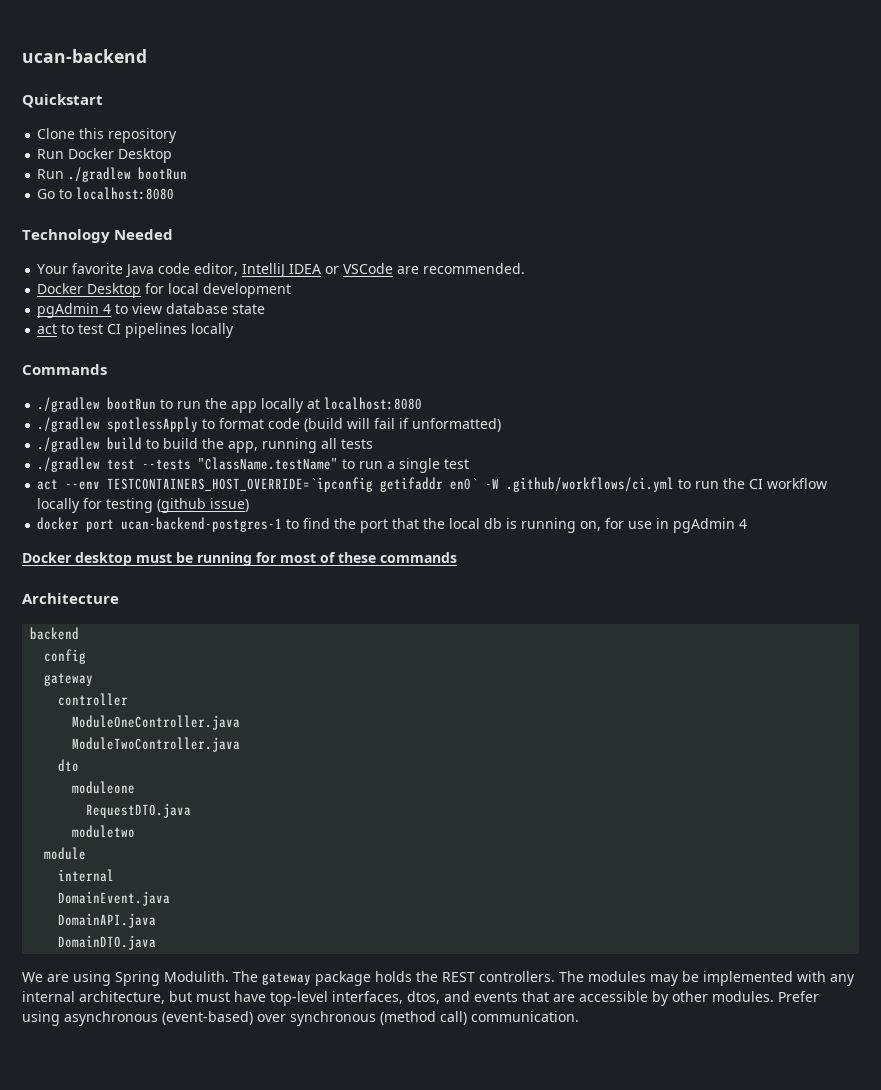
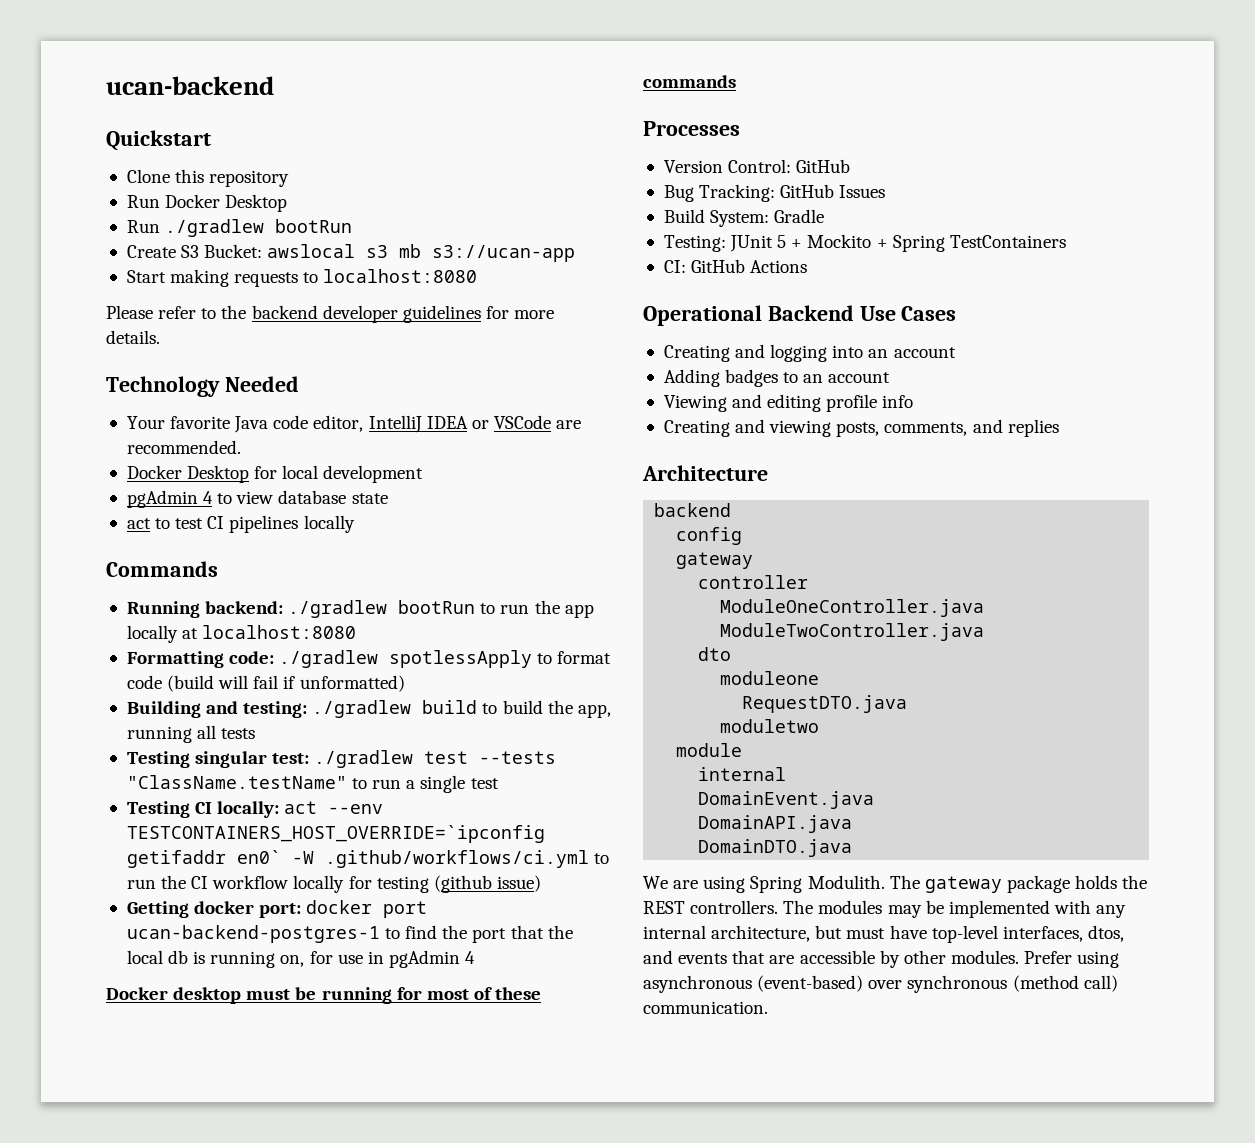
- Go to localhost:8080
+ Create S3 Bucket: awslocal s3 mb s3://ucan-app
+ Start making requests to localhost:8080
+ Please refer to the backend developer guidelines for more details.
- ./gradlew bootRun to run the app locally at localhost:8080
+ Running backend: ./gradlew bootRun to run the app locally at localhost:8080
- ./gradlew spotlessApply to format code (build will fail if unformatted)
+ Formatting code: ./gradlew spotlessApply to format code (build will fail if unformatted)
- ./gradlew build to build the app, running all tests
+ Building and testing: ./gradlew build to build the app, running all tests
- ./gradlew test --tests "ClassName.testName" to run a single test
+ Testing singular test: ./gradlew test --tests "ClassName.testName" to run a single test
- act --env TESTCONTAINERS_HOST_OVERRIDE=`ipconfig getifaddr en0` -W .github/workflows/ci.yml to run the CI workflow locally for testing (github issue)
+ Testing CI locally: act --env TESTCONTAINERS_HOST_OVERRIDE=`ipconfig getifaddr en0` -W .github/workflows/ci.yml to run the CI workflow locally for testing (github issue)
- docker port ucan-backend-postgres-1 to find the port that the local db is running on, for use in pgAdmin 4
+ Getting docker port: docker port ucan-backend-postgres-1 to find the port that the local db is running on, for use in pgAdmin 4
+ Processes
+ Version Control: GitHub
+ Bug Tracking: GitHub Issues
+ Build System: Gradle
+ Testing: JUnit 5 + Mockito + Spring TestContainers
+ CI: GitHub Actions
+ Operational Backend Use Cases
+ Creating and logging into an account
+ Adding badges to an account
+ Viewing and editing profile info
+ Creating and viewing posts, comments, and replies

